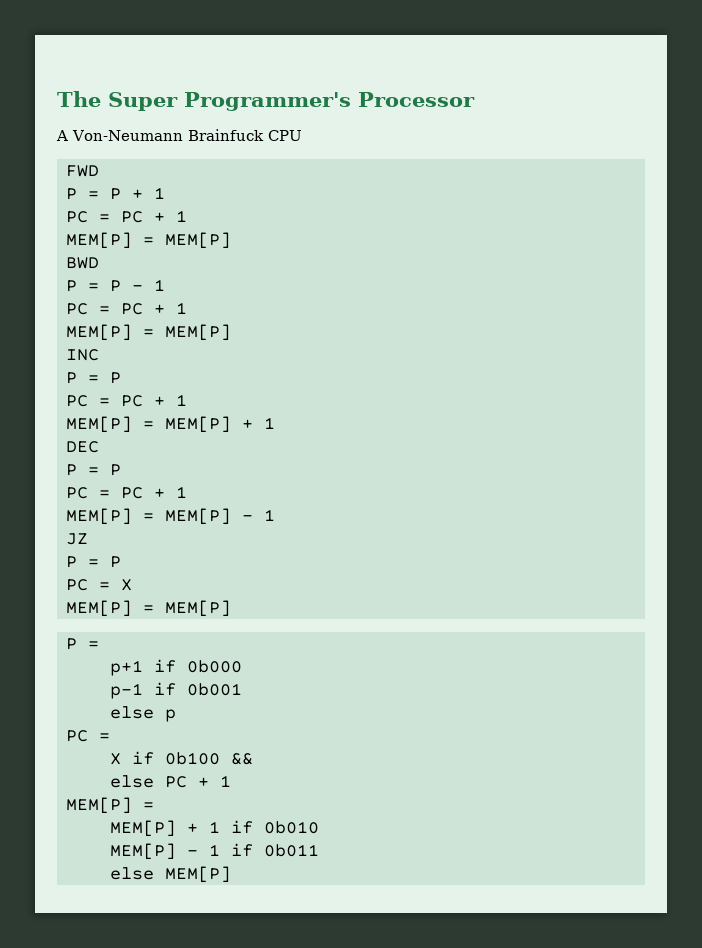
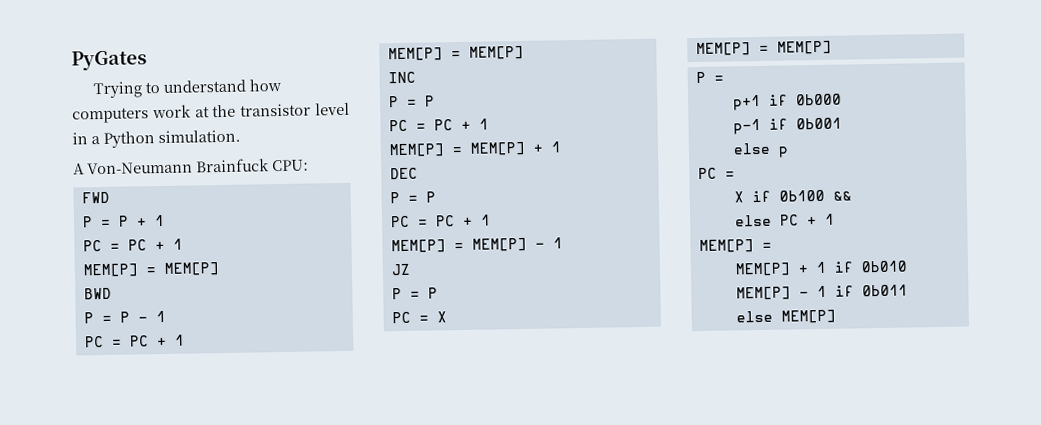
- The Super Programmer's Processor
+ PyGates
+ Trying to understand how computers work at the transistor level in a Python simulation.
- A Von-Neumann Brainfuck CPU
+ A Von-Neumann Brainfuck CPU:

